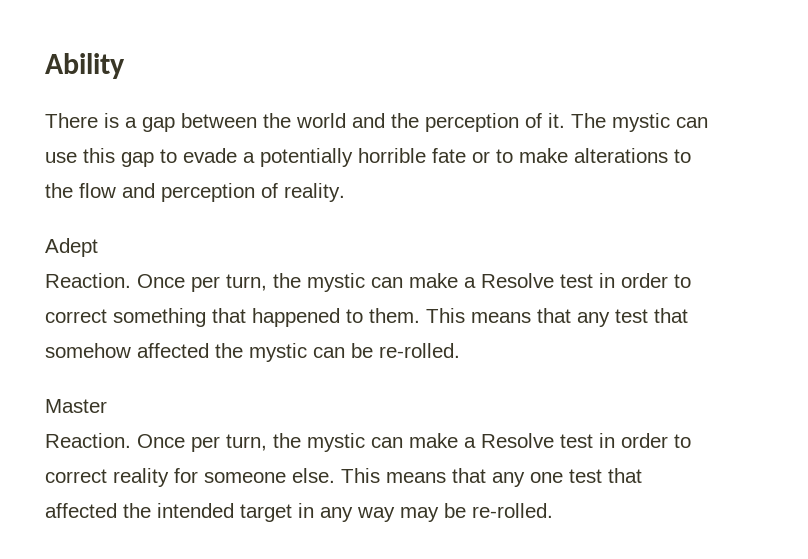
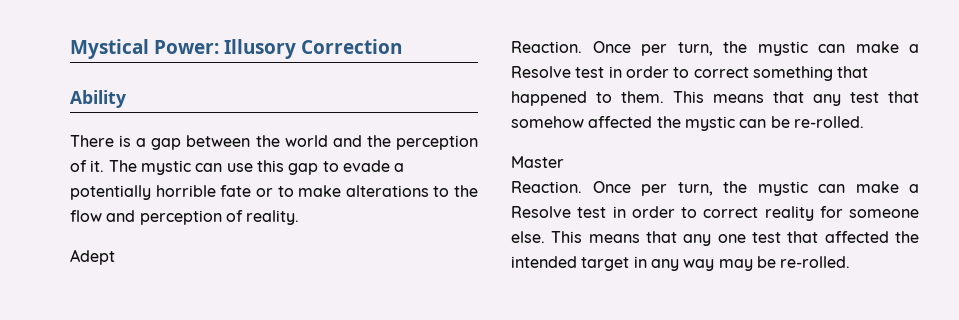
+ Mystical Power: Illusory Correction

